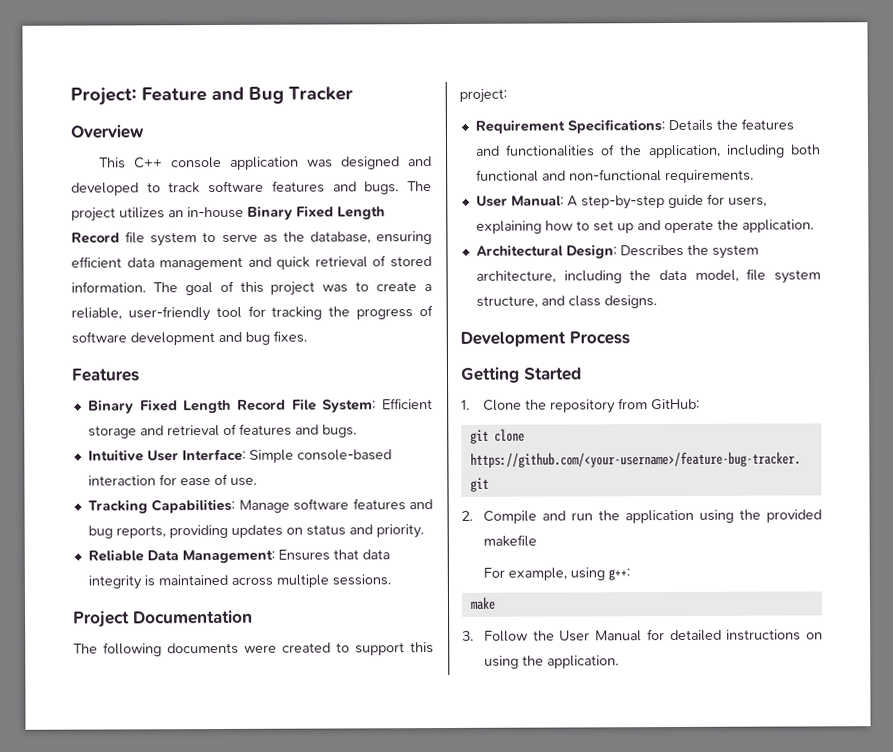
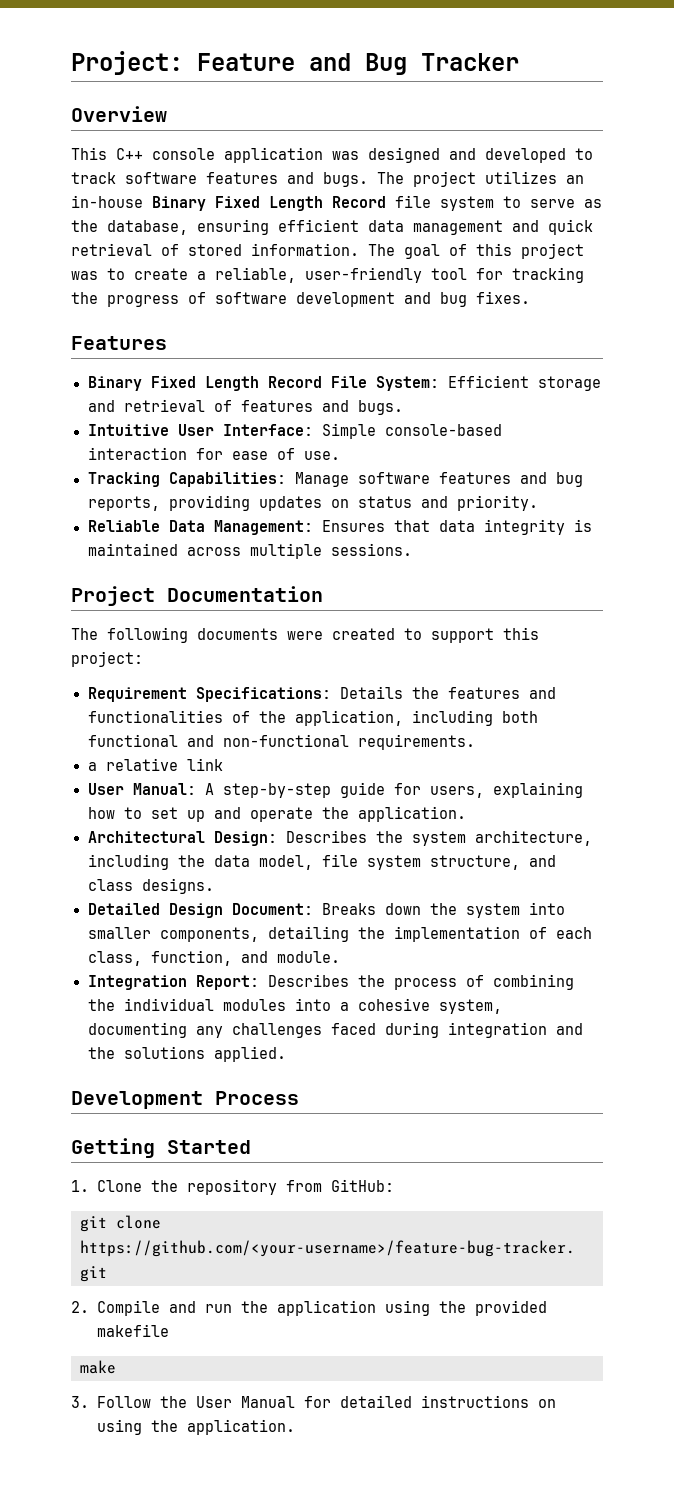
+ a relative link
+ Detailed Design Document: Breaks down the system into smaller components, detailing the implementation of each class, function, and module.
+ Integration Report: Describes the process of combining the individual modules into a cohesive system, documenting any challenges faced during integration and the solutions applied.
- For example, using g++:

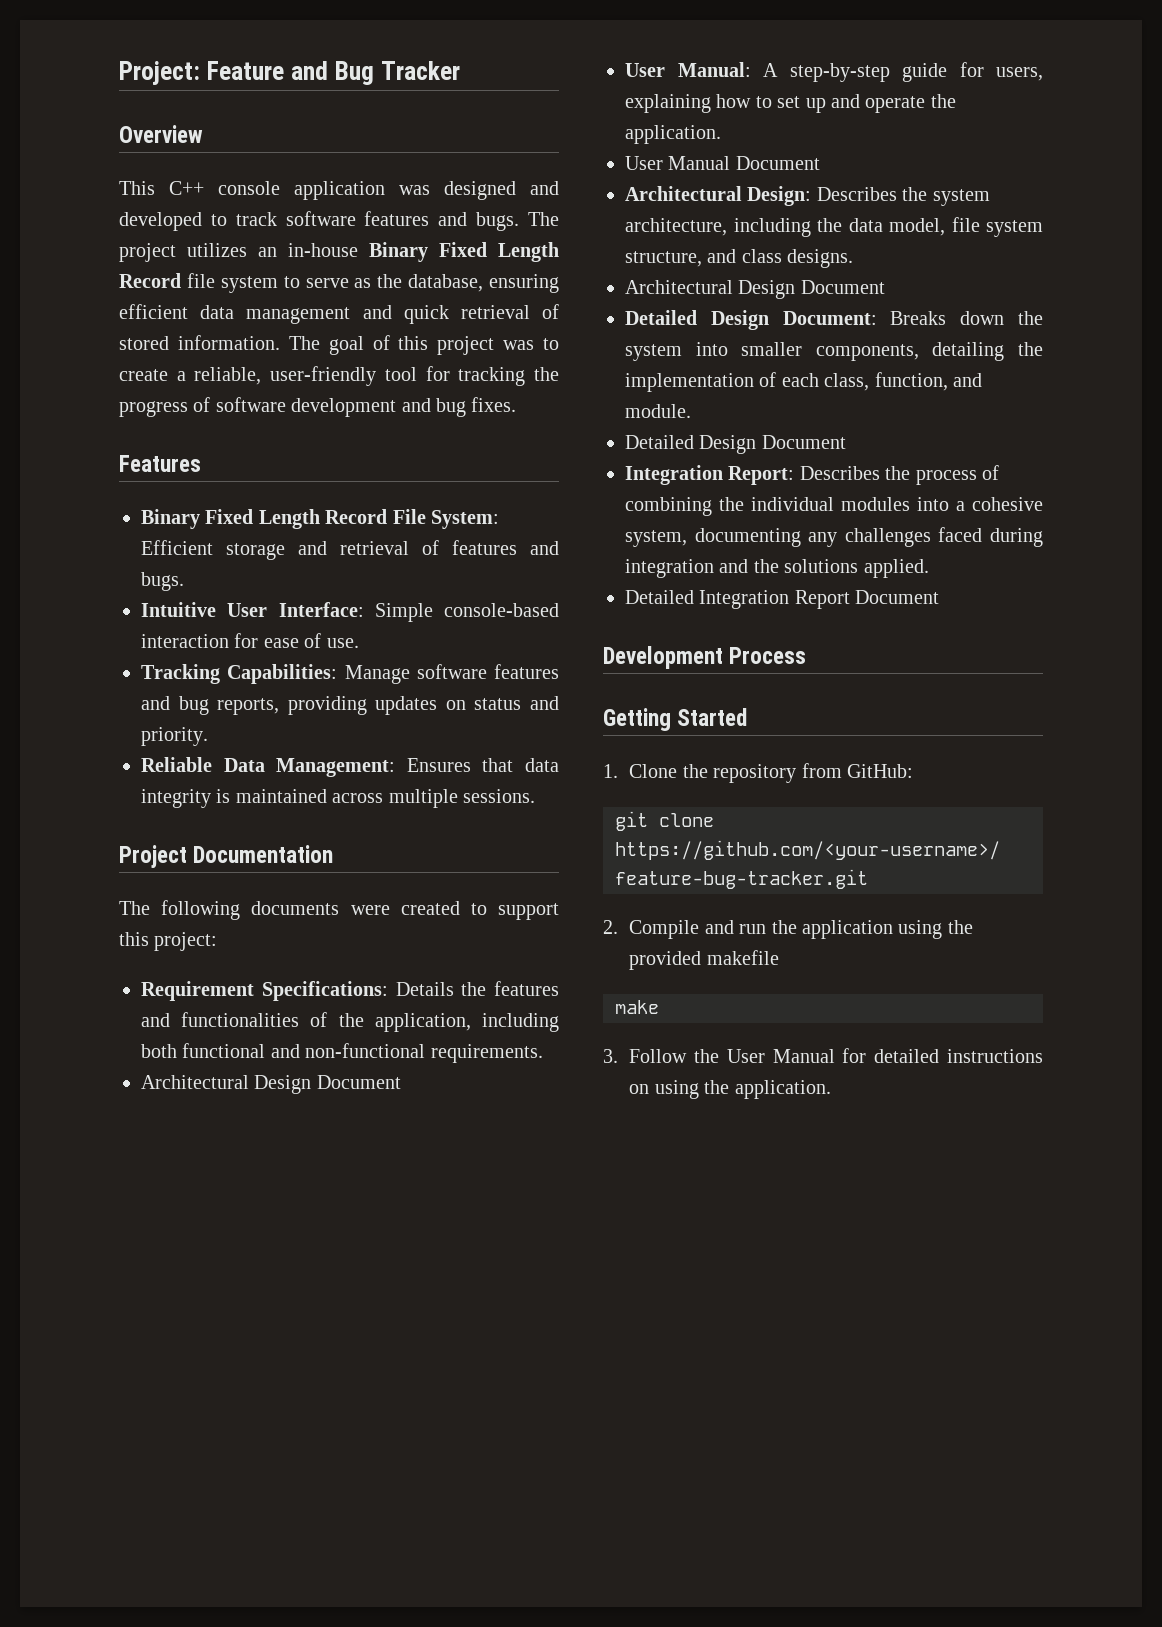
  Requirement Specifications: Details the features and functionalities of the application, including both functional and non-functional requirements.
- a relative link
+ Architectural Design Document
+ User Manual Document
  Architectural Design: Describes the system architecture, including the data model, file system structure, and class designs.
+ Architectural Design Document
+ Detailed Design Document
+ Detailed Integration Report Document

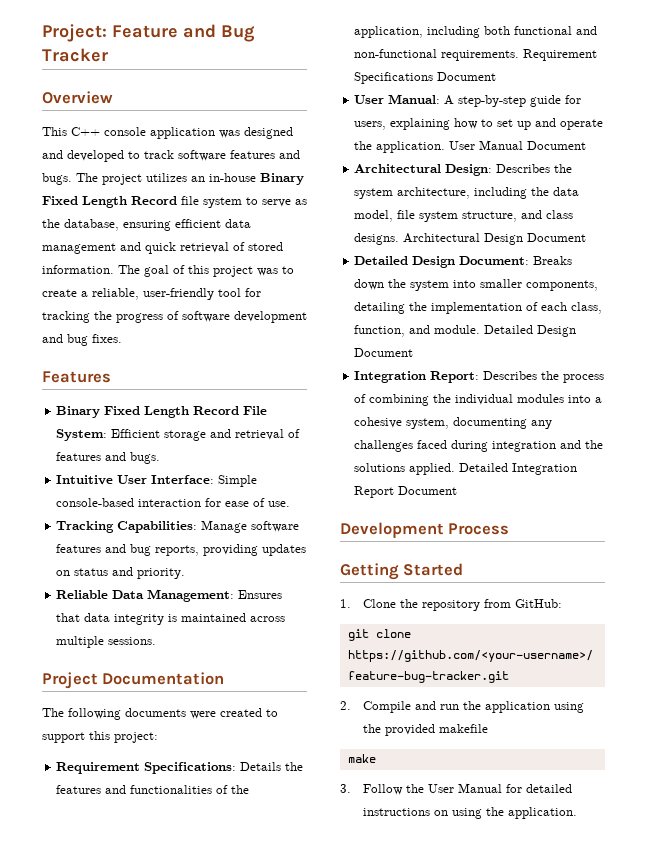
- Requirement Specifications: Details the features and functionalities of the application, including both functional and non-functional requirements.
- Architectural Design Document
+ Requirement Specifications: Details the features and functionalities of the application, including both functional and non-functional requirements. Requirement Specifications Document
- User Manual: A step-by-step guide for users, explaining how to set up and operate the application.
- User Manual Document
+ User Manual: A step-by-step guide for users, explaining how to set up and operate the application. User Manual Document
- Architectural Design: Describes the system architecture, including the data model, file system structure, and class designs.
- Architectural Design Document
+ Architectural Design: Describes the system architecture, including the data model, file system structure, and class designs. Architectural Design Document
- Detailed Design Document: Breaks down the system into smaller components, detailing the implementation of each class, function, and module.
- Detailed Design Document
+ Detailed Design Document: Breaks down the system into smaller components, detailing the implementation of each class, function, and module. Detailed Design Document
- Integration Report: Describes the process of combining the individual modules into a cohesive system, documenting any challenges faced during integration and the solutions applied.
- Detailed Integration Report Document
+ Integration Report: Describes the process of combining the individual modules into a cohesive system, documenting any challenges faced during integration and the solutions applied. Detailed Integration Report Document

